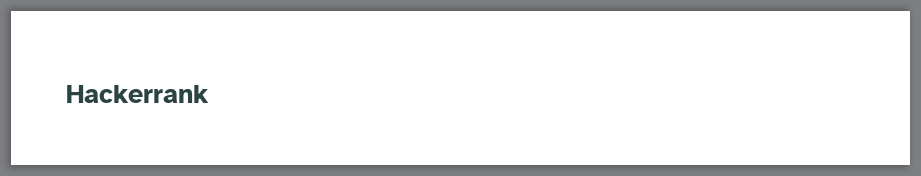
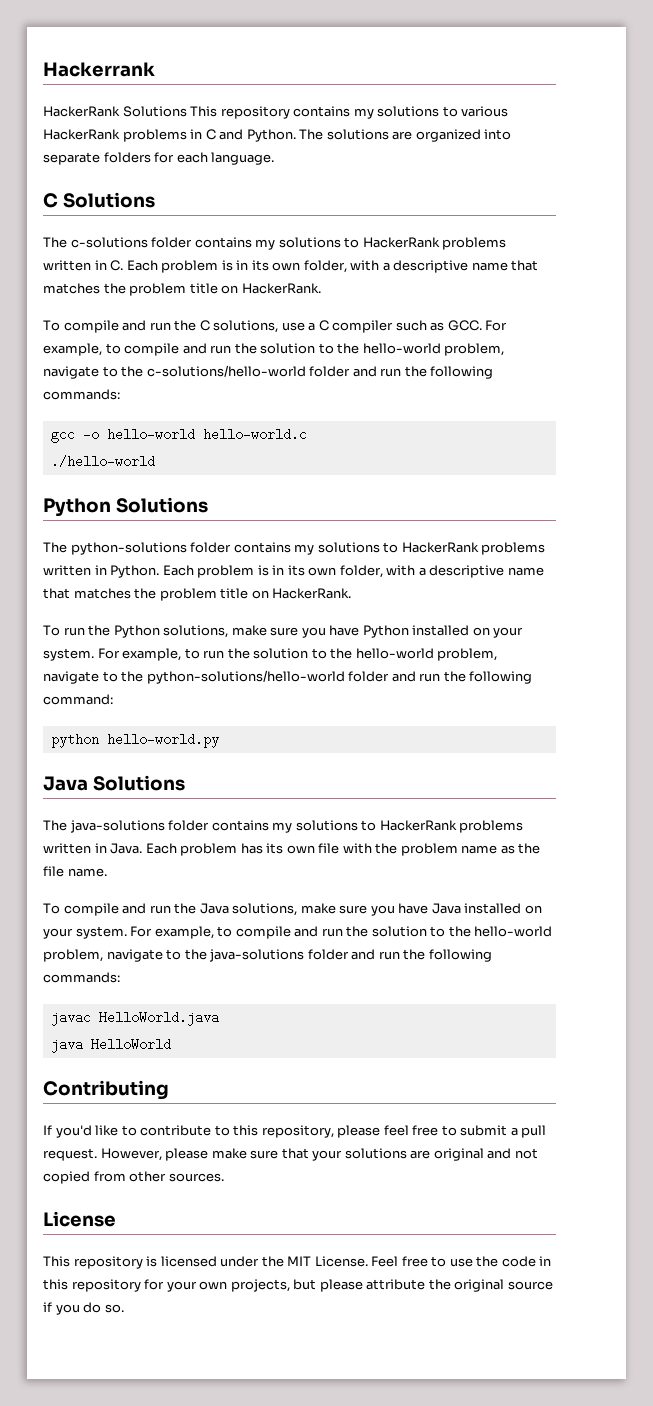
+ HackerRank Solutions This repository contains my solutions to various HackerRank problems in C and Python. The solutions are organized into separate folders for each language.
+ C Solutions
+ The c-solutions folder contains my solutions to HackerRank problems written in C. Each problem is in its own folder, with a descriptive name that matches the problem title on HackerRank.
+ To compile and run the C solutions, use a C compiler such as GCC. For example, to compile and run the solution to the hello-world problem, navigate to the c-solutions/hello-world folder and run the following commands:
+ gcc -o hello-world hello-world.c
+ ./hello-world
+ Python Solutions
+ The python-solutions folder contains my solutions to HackerRank problems written in Python. Each problem is in its own folder, with a descriptive name that matches the problem title on HackerRank.
+ To run the Python solutions, make sure you have Python installed on your system. For example, to run the solution to the hello-world problem, navigate to the python-solutions/hello-world folder and run the following command:
+ python hello-world.py
+ Java Solutions
+ The java-solutions folder contains my solutions to HackerRank problems written in Java. Each problem has its own file with the problem name as the file name.
+ To compile and run the Java solutions, make sure you have Java installed on your system. For example, to compile and run the solution to the hello-world problem, navigate to the java-solutions folder and run the following commands:
+ javac HelloWorld.java
+ java HelloWorld
+ Contributing
+ If you'd like to contribute to this repository, please feel free to submit a pull request. However, please make sure that your solutions are original and not copied from other sources.
+ License
+ This repository is licensed under the MIT License. Feel free to use the code in this repository for your own projects, but please attribute the original source if you do so.

